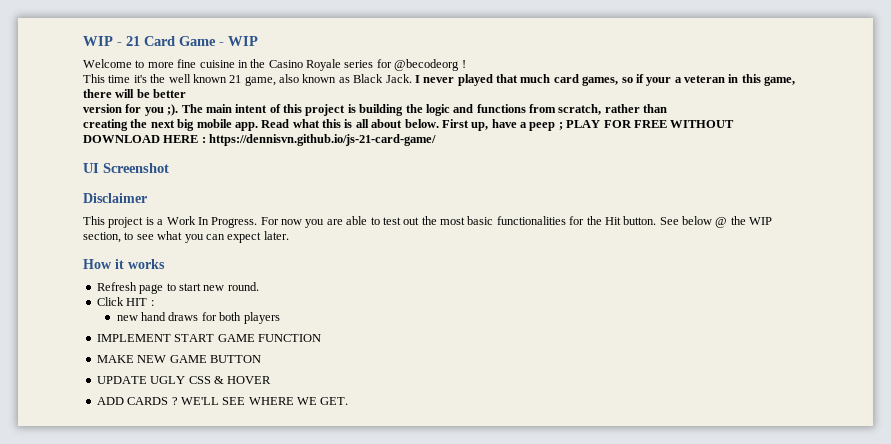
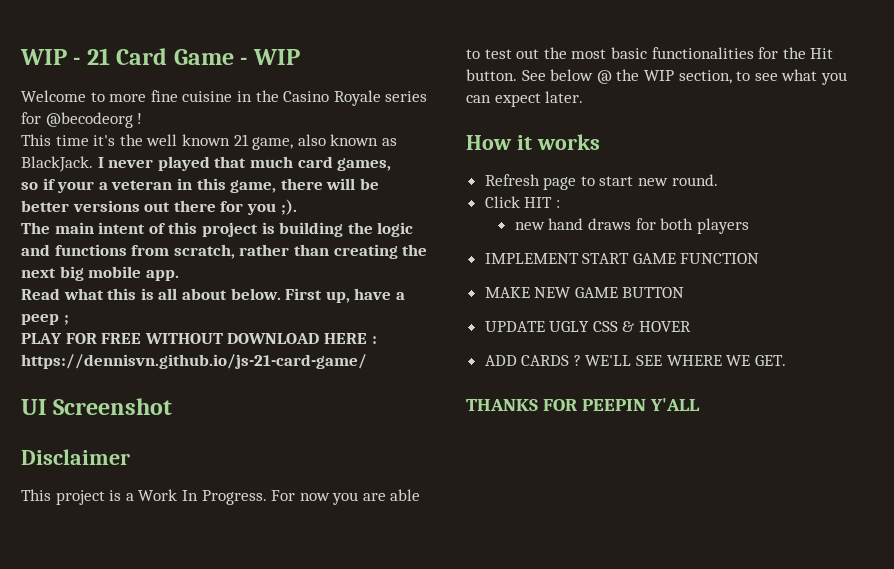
- This time it's the well known 21 game, also known as Black Jack.
+ This time it's the well known 21 game, also known as BlackJack.
- I never played that much card games, so if your a veteran in this game, there will be better
- version for you ;). The main intent of this project is building the logic and functions from scratch, rather than
- creating the next big mobile app. Read what this is all about below.
+ I never played that much card games,
+ so if your a veteran in this game, there will be better versions out there for you ;).
+ The main intent of this project is building the logic and functions from scratch, rather than creating the next big mobile app.
+ Read what this is all about below.
- First up, have a peep ; PLAY FOR FREE WITHOUT DOWNLOAD HERE : https://dennisvn.github.io/js-21-card-game/
+ First up, have a peep ;
+ PLAY FOR FREE WITHOUT DOWNLOAD HERE : https://dennisvn.github.io/js-21-card-game/
+ THANKS FOR PEEPIN Y'ALL

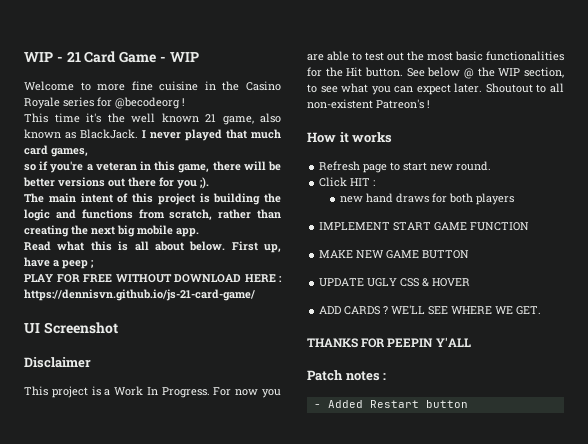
- so if your a veteran in this game, there will be better versions out there for you ;).
+ so if you're a veteran in this game, there will be better versions out there for you ;).
+ Shoutout to all non-existent Patreon's !
+ Patch notes :
+ - Added Restart button

